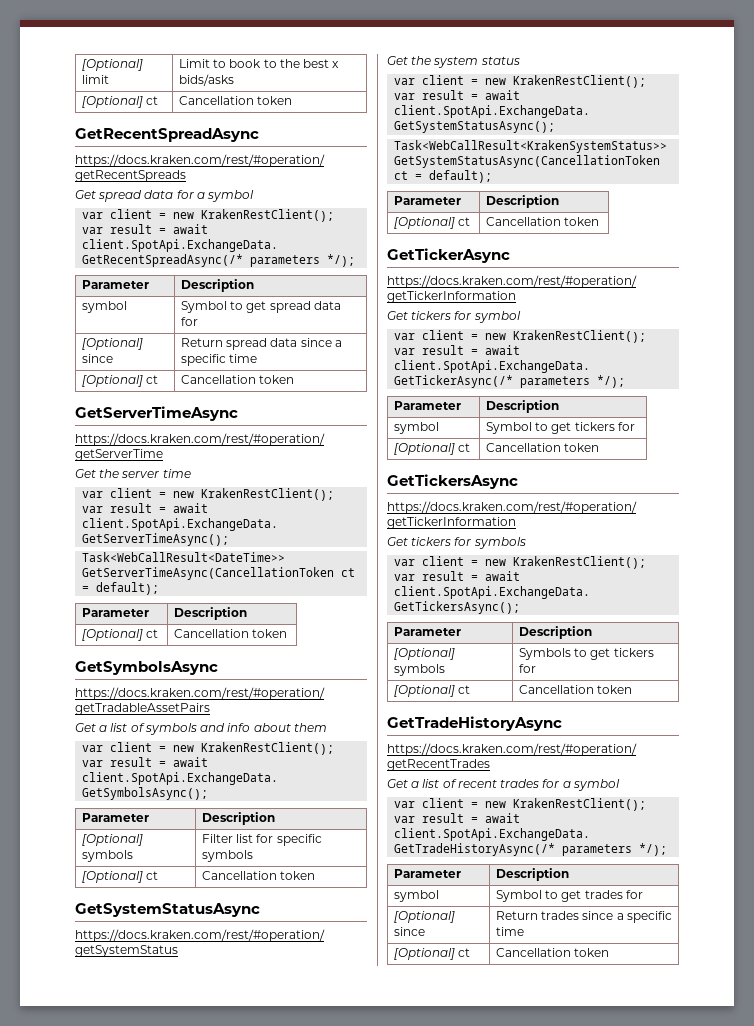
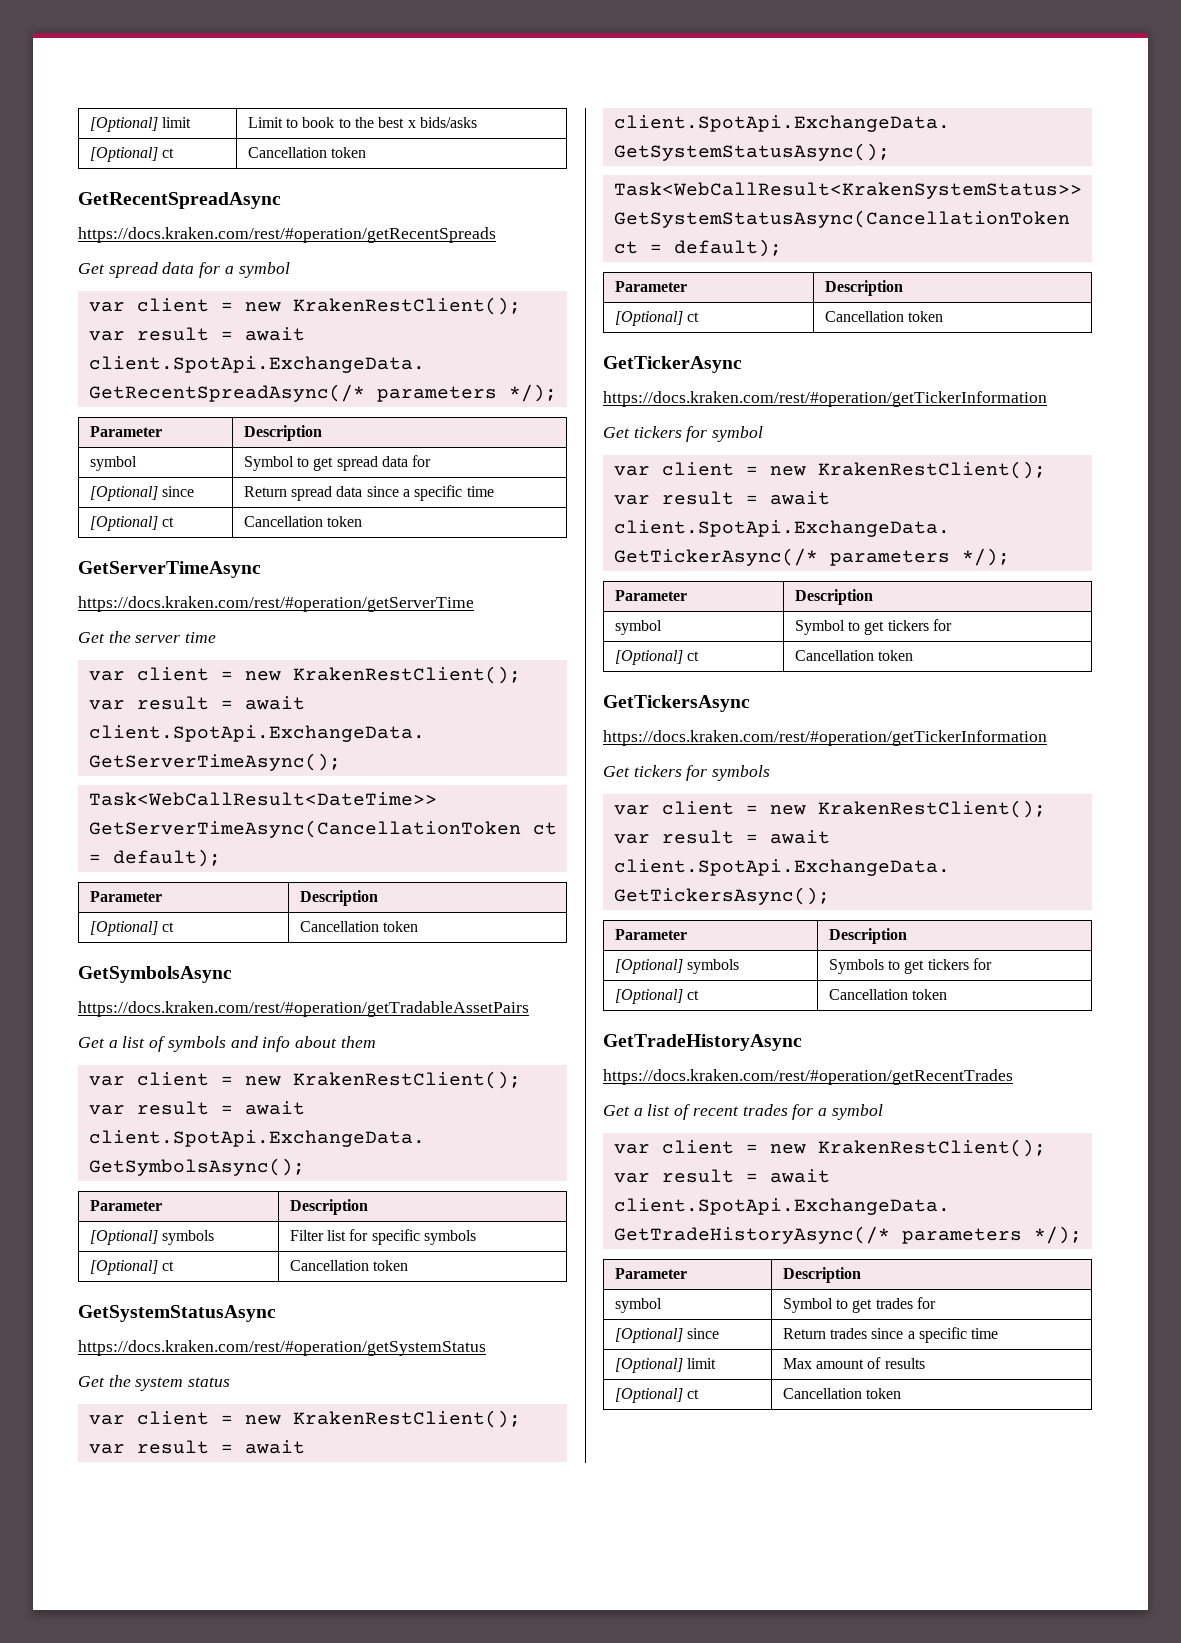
+ [Optional] limit | Max amount of results

